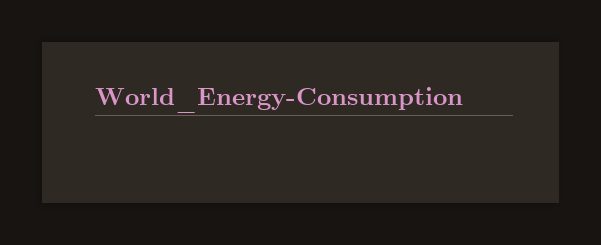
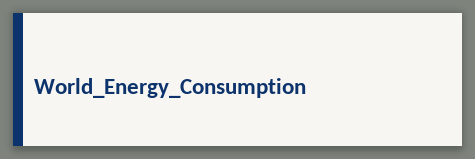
- World_Energy-Consumption
+ World_Energy_Consumption

